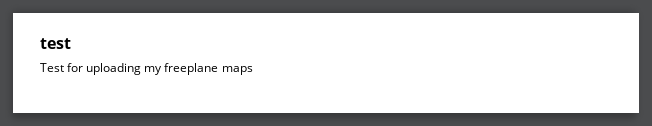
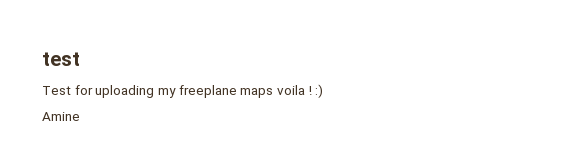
- Test for uploading my freeplane maps
+ Test for uploading my freeplane maps voila ! :)
+ Amine

